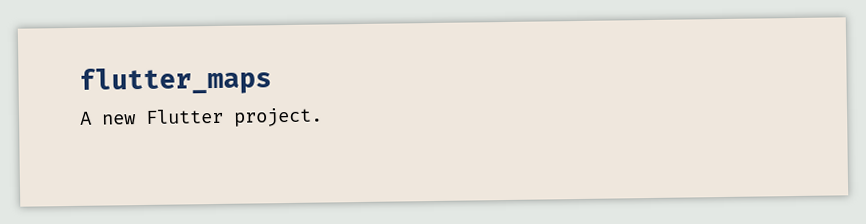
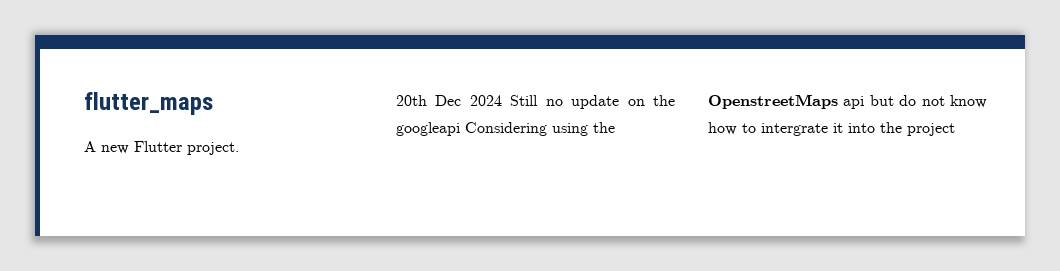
+ 20th Dec 2024 Still no update on the googleapi Considering using the OpenstreetMaps api but do not know how to intergrate it into the project

